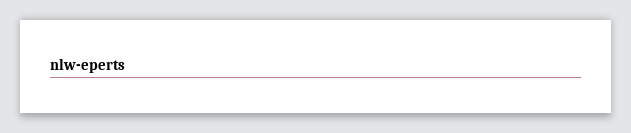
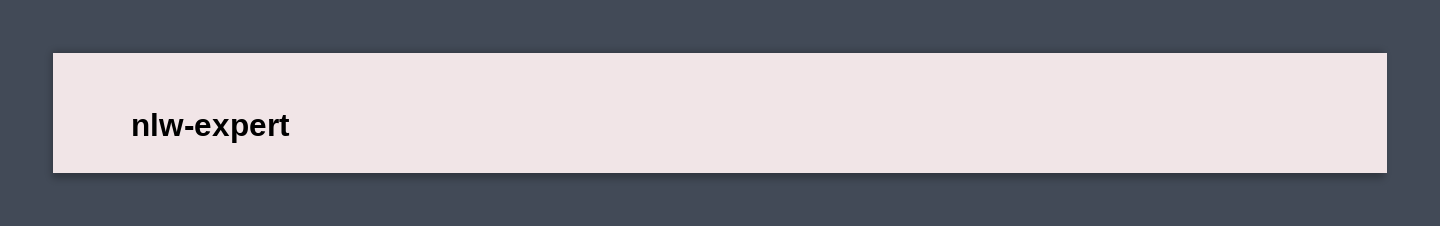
- nlw-eperts
+ nlw-expert

